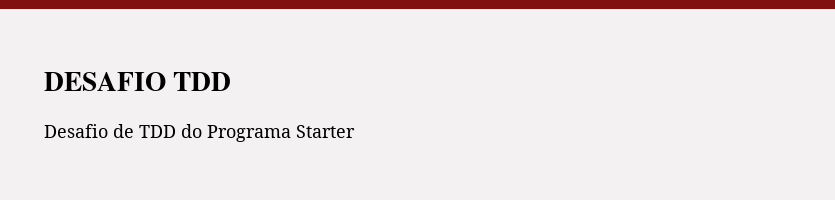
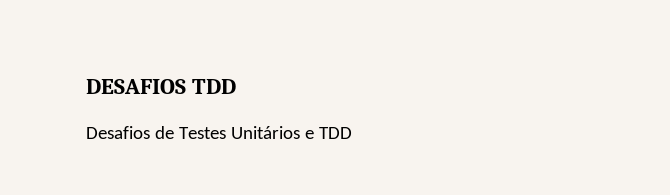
- DESAFIO TDD
+ DESAFIOS TDD
- Desafio de TDD do Programa Starter
+ Desafios de Testes Unitários e TDD

